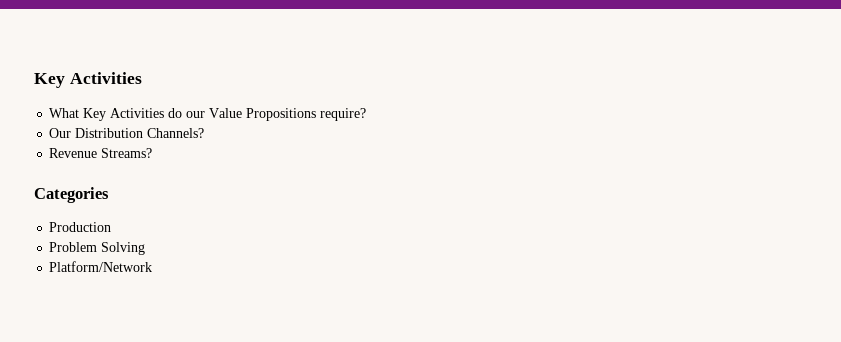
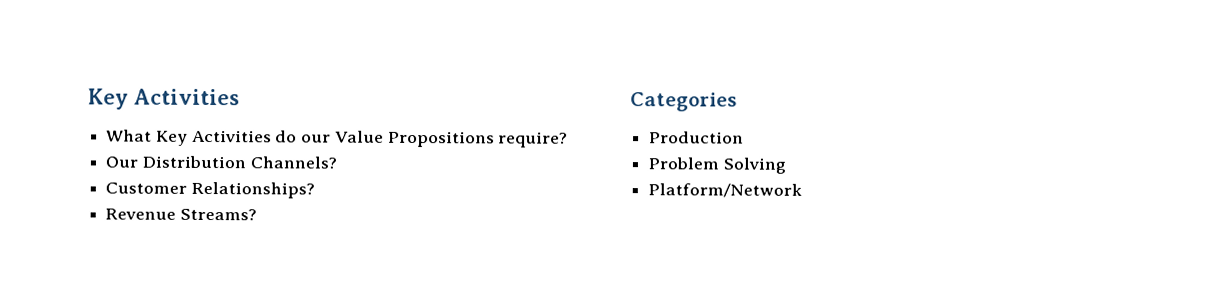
+ Customer Relationships?

